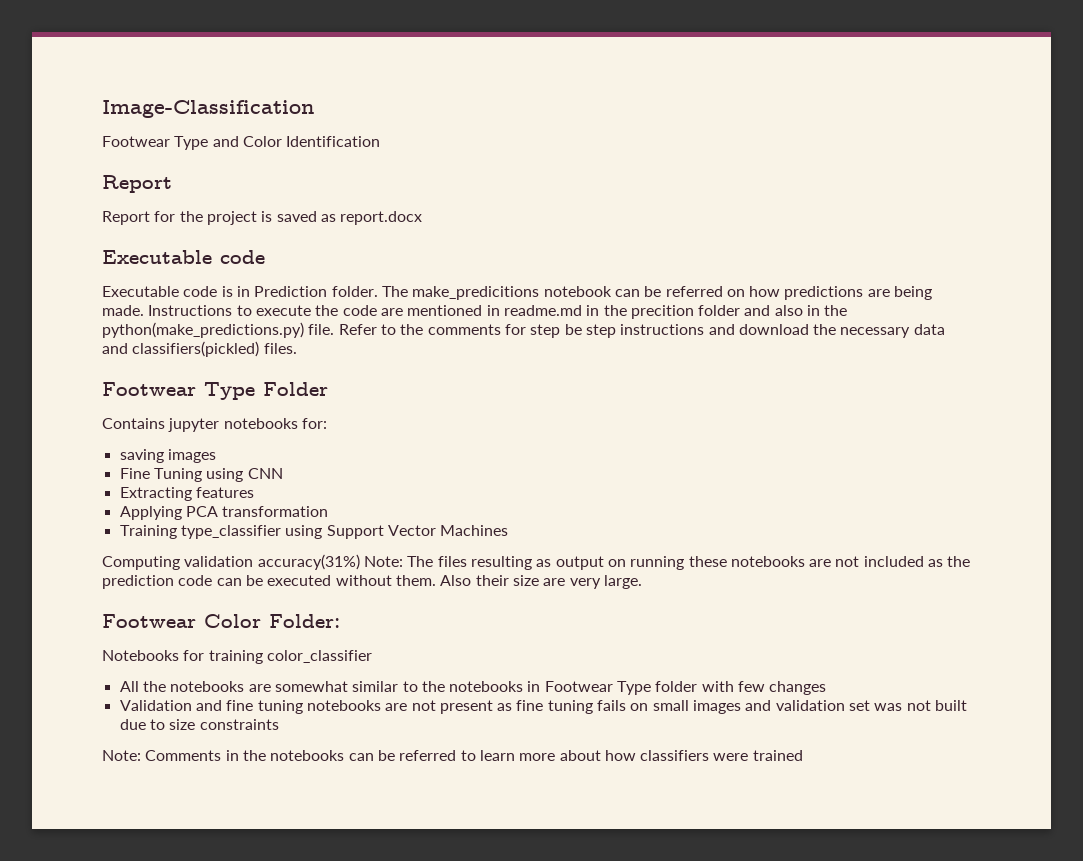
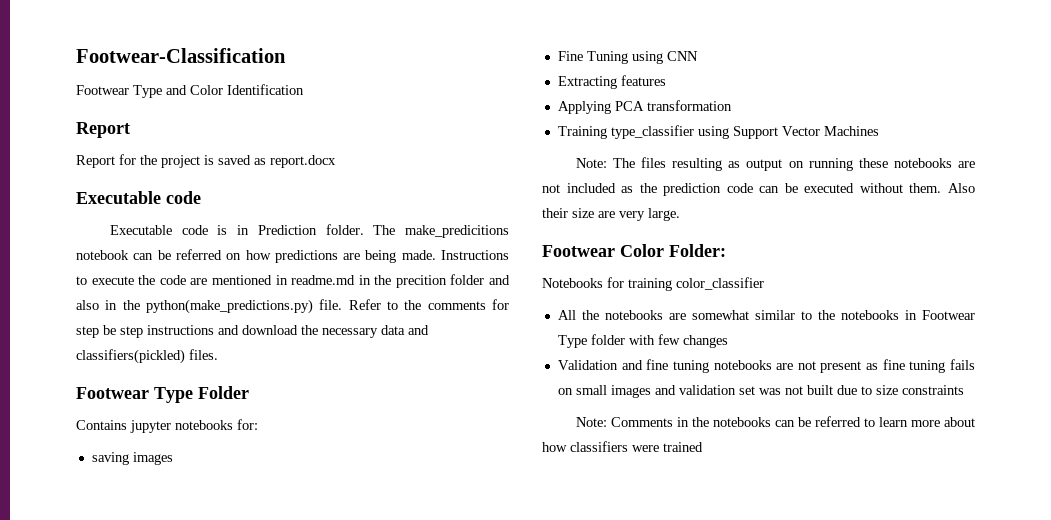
- Image-Classification
+ Footwear-Classification
- Computing validation accuracy(31%) Note: The files resulting as output on running these notebooks are not included as the prediction code can be executed without them.
+ Note: The files resulting as output on running these notebooks are not included as the prediction code can be executed without them.

